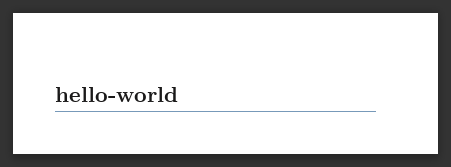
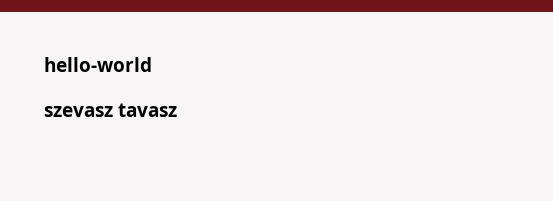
+ szevasz tavasz

